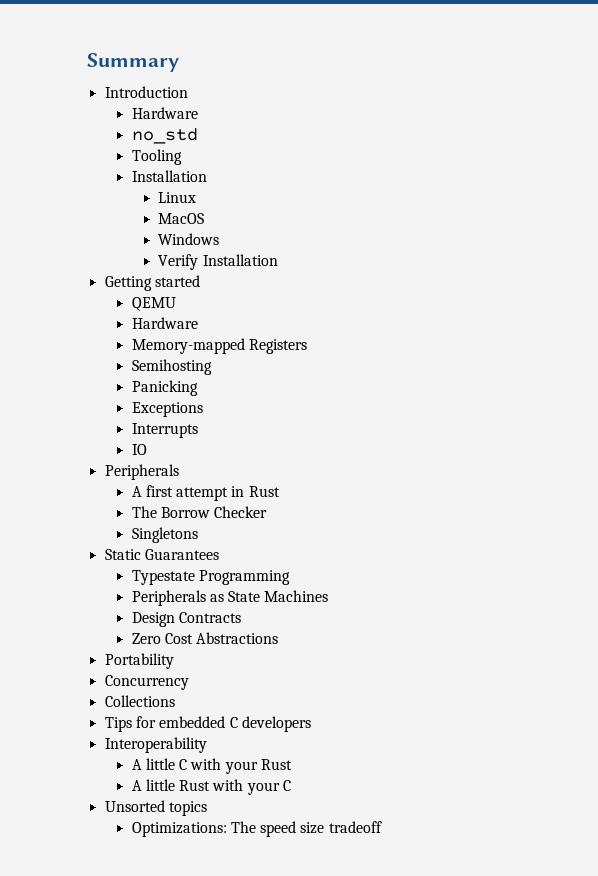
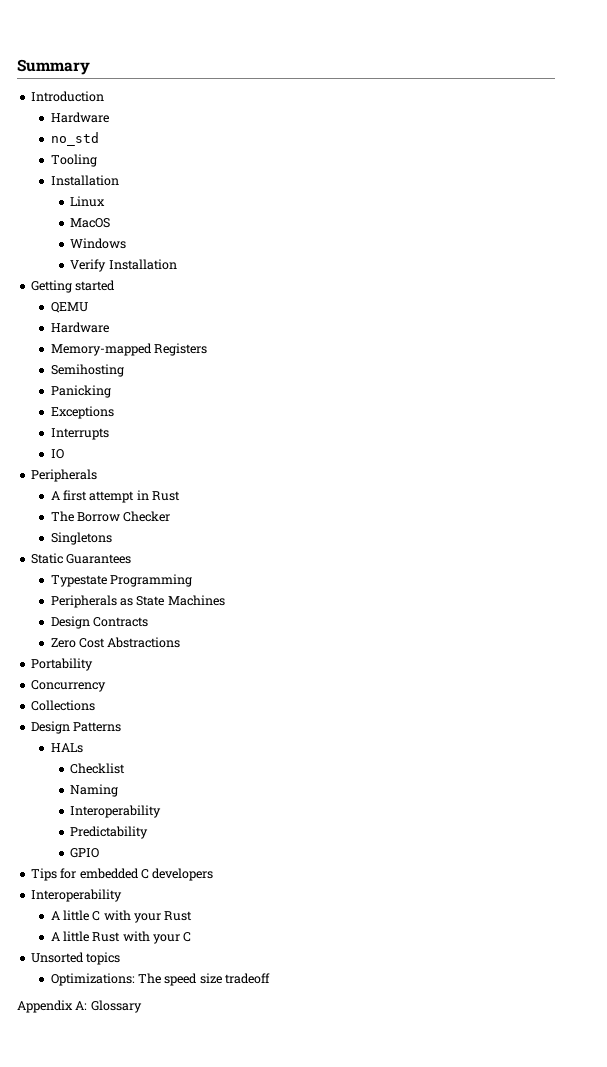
+ Design Patterns
+ HALs
+ Checklist
+ Naming
+ Interoperability
+ Predictability
+ GPIO
+ Appendix A: Glossary

